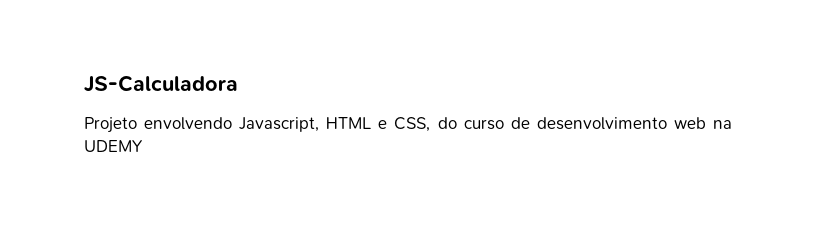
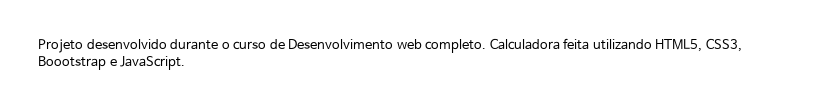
- JS-Calculadora
- Projeto envolvendo Javascript, HTML e CSS, do curso de desenvolvimento web na UDEMY
+ Projeto desenvolvido durante o curso de Desenvolvimento web completo. Calculadora feita utilizando HTML5, CSS3, Boootstrap e JavaScript.

